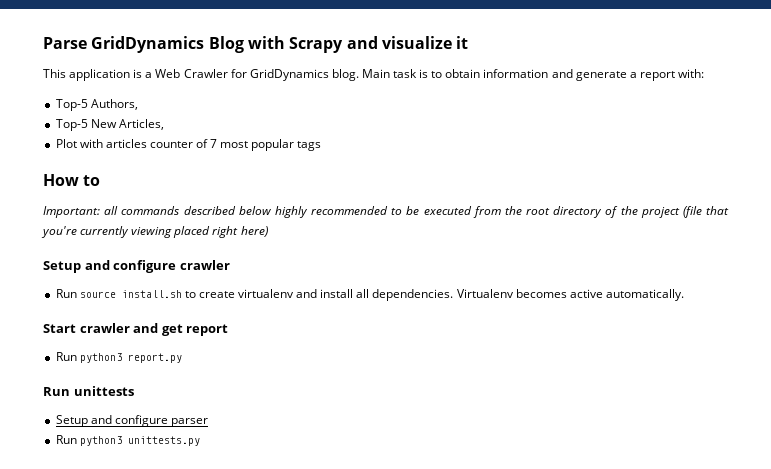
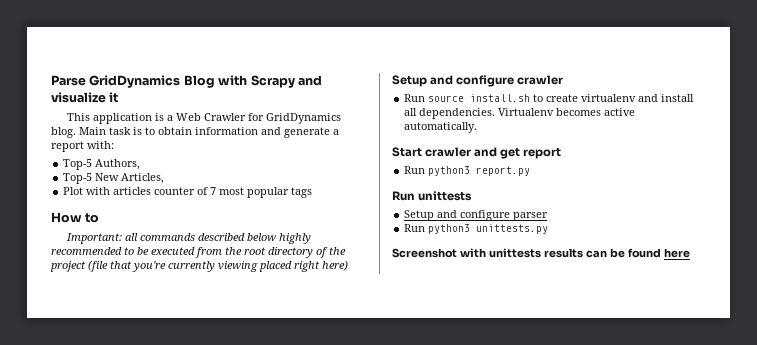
+ Screenshot with unittests results can be found here

